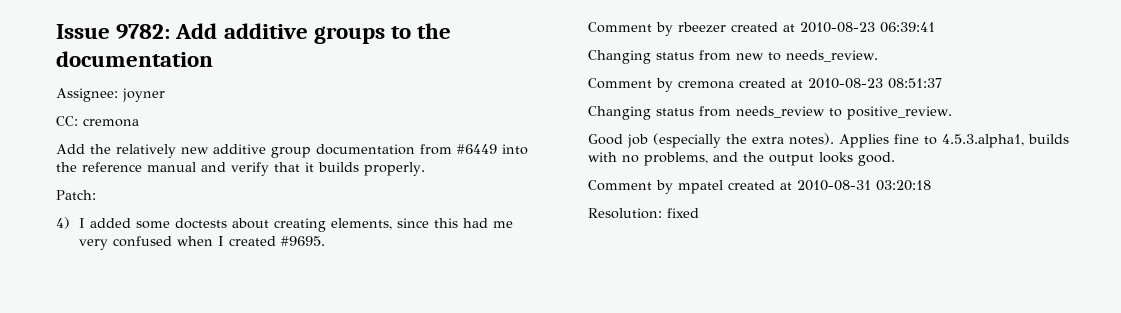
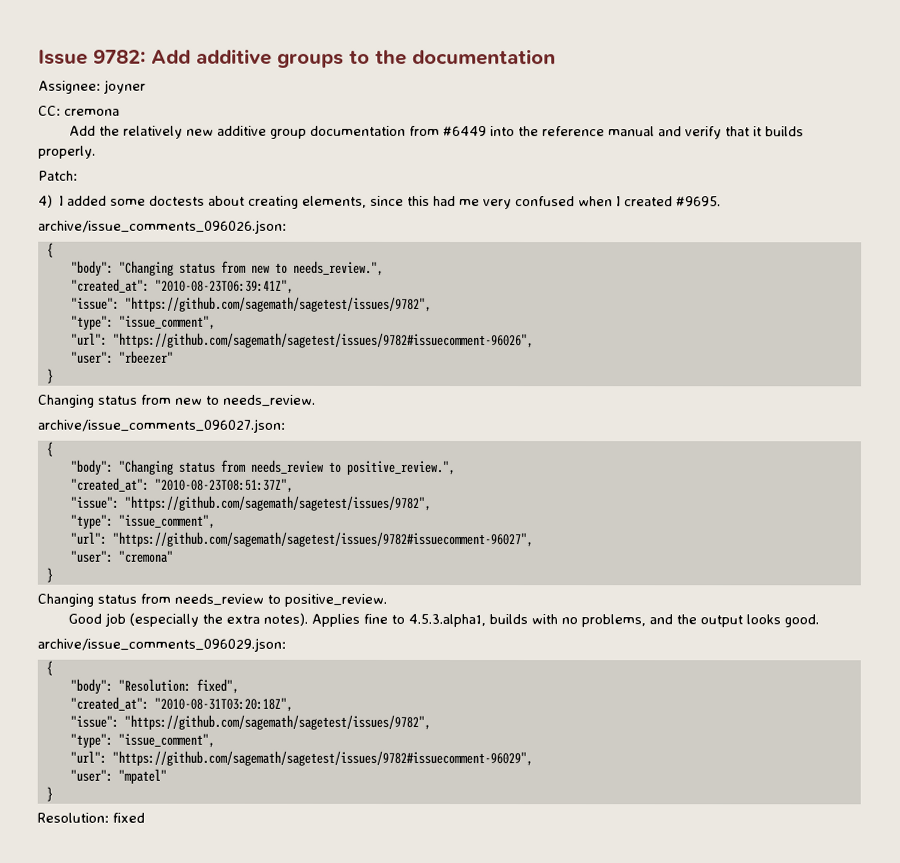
- Comment by rbeezer created at 2010-08-23 06:39:41
+ archive/issue_comments_096026.json:
+ {
+ "body": "Changing status from new to needs_review.",
+ "created_at": "2010-08-23T06:39:41Z",
+ "issue": "https://github.com/sagemath/sagetest/issues/9782",
+ "type": "issue_comment",
+ "url": "https://github.com/sagemath/sagetest/issues/9782#issuecomment-96026",
+ "user": "rbeezer"
+ }
- Comment by cremona created at 2010-08-23 08:51:37
+ archive/issue_comments_096027.json:
+ {
+ "body": "Changing status from needs_review to positive_review.",
+ "created_at": "2010-08-23T08:51:37Z",
+ "issue": "https://github.com/sagemath/sagetest/issues/9782",
+ "type": "issue_comment",
+ "url": "https://github.com/sagemath/sagetest/issues/9782#issuecomment-96027",
+ "user": "cremona"
+ }
- Comment by mpatel created at 2010-08-31 03:20:18
+ archive/issue_comments_096029.json:
+ {
+ "body": "Resolution: fixed",
+ "created_at": "2010-08-31T03:20:18Z",
+ "issue": "https://github.com/sagemath/sagetest/issues/9782",
+ "type": "issue_comment",
+ "url": "https://github.com/sagemath/sagetest/issues/9782#issuecomment-96029",
+ "user": "mpatel"
+ }

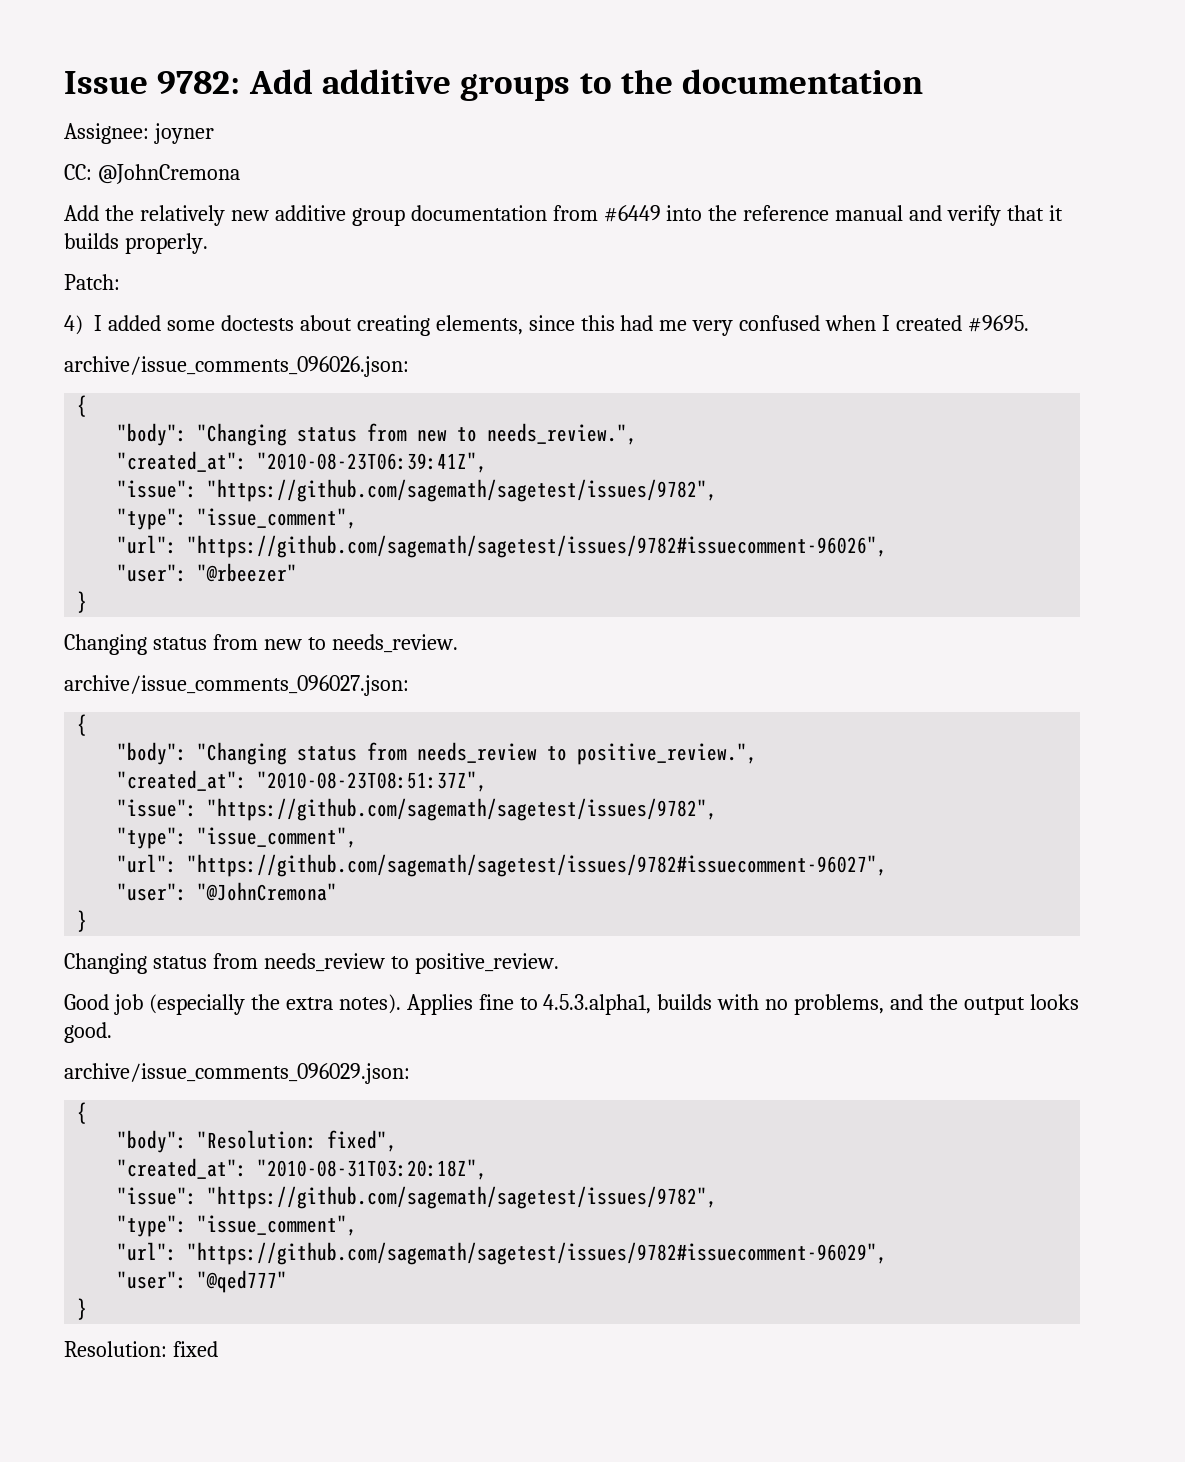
- CC: cremona
+ CC: @JohnCremona
- "user": "rbeezer"
+ "user": "@rbeezer"
- "user": "cremona"
+ "user": "@JohnCremona"
- "user": "mpatel"
+ "user": "@qed777"

